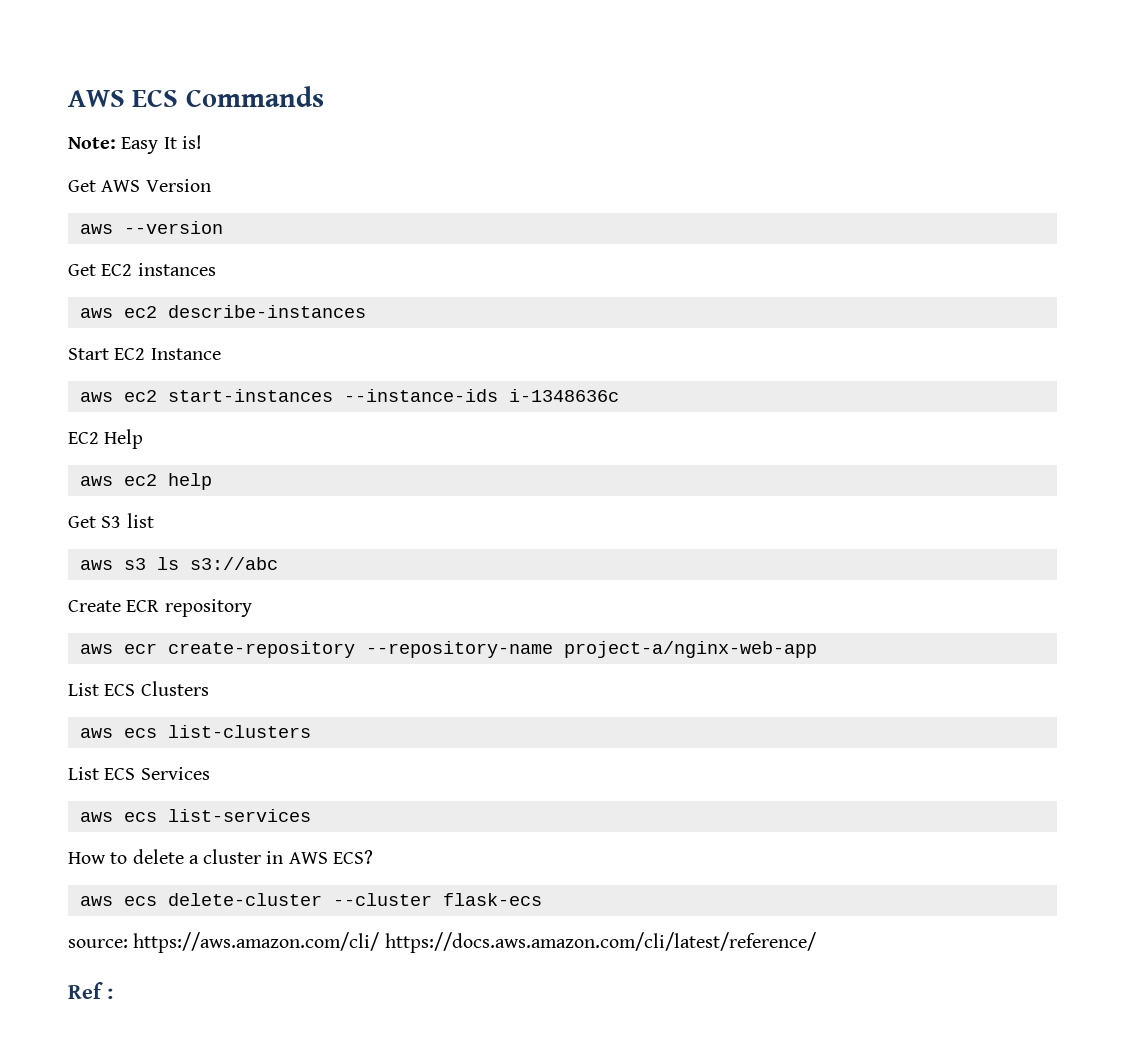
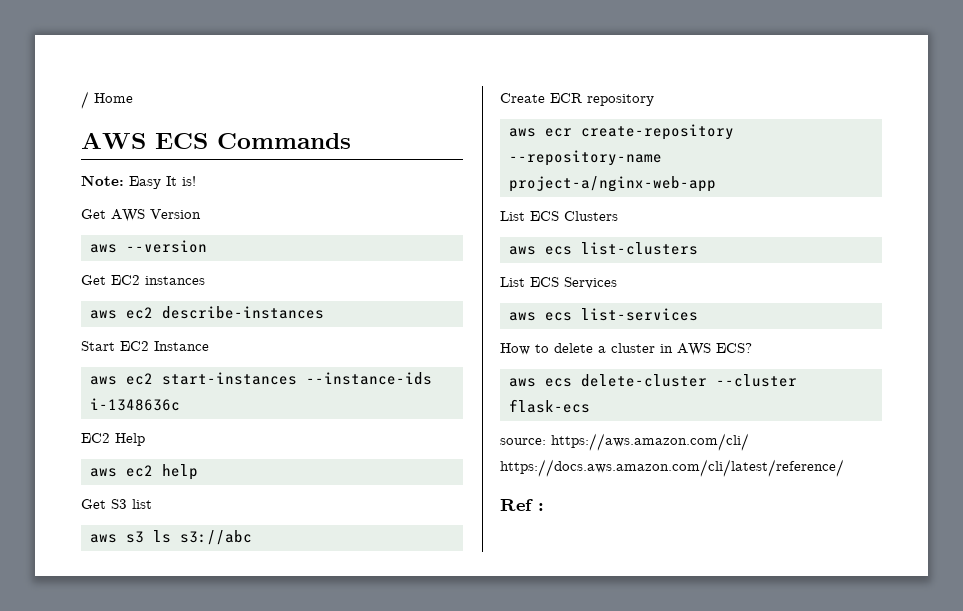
+ / Home

